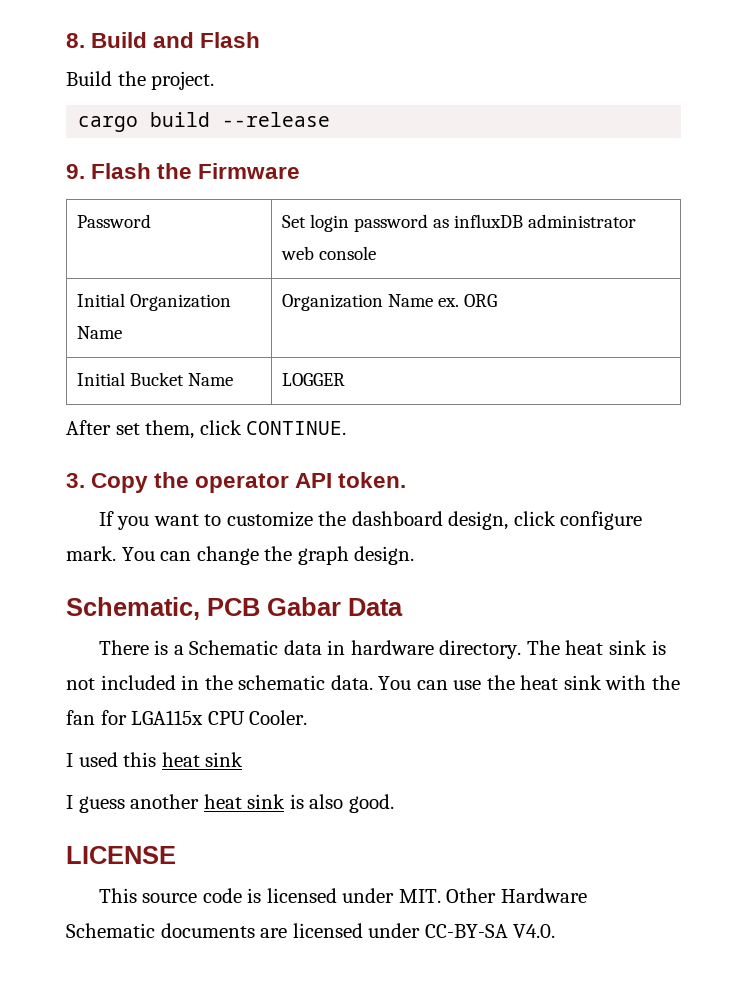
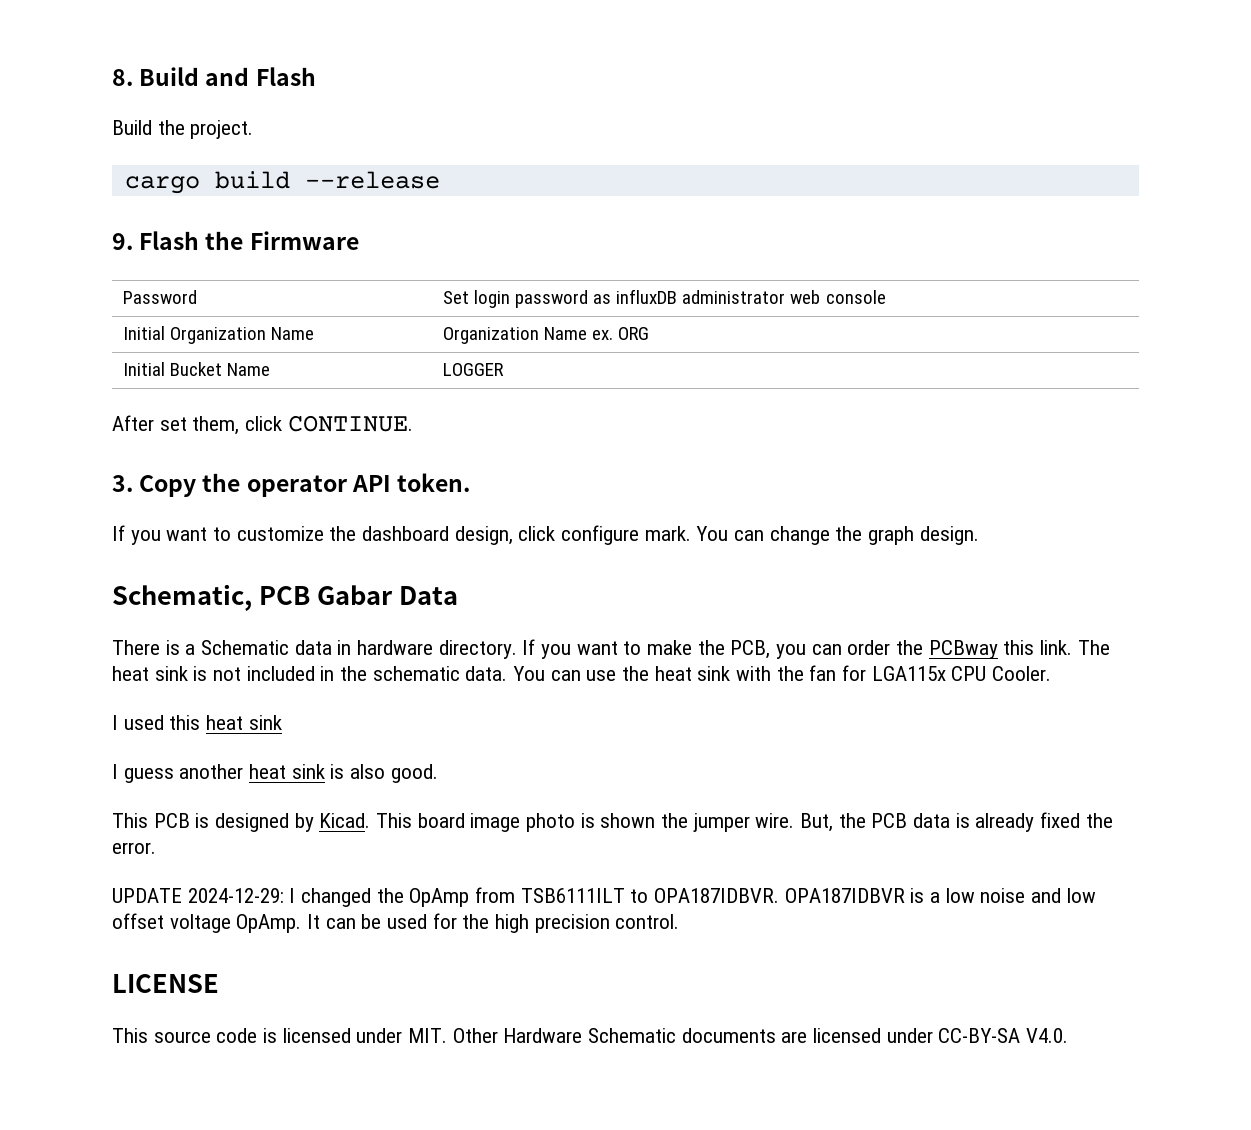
+ If you want to make the PCB, you can order the PCBway this link.
+ This PCB is designed by Kicad. This board image photo is shown the jumper wire. But, the PCB data is already fixed the error.
+ UPDATE 2024-12-29: I changed the OpAmp from TSB6111ILT to OPA187IDBVR. OPA187IDBVR is a low noise and low offset voltage OpAmp. It can be used for the high precision control.

